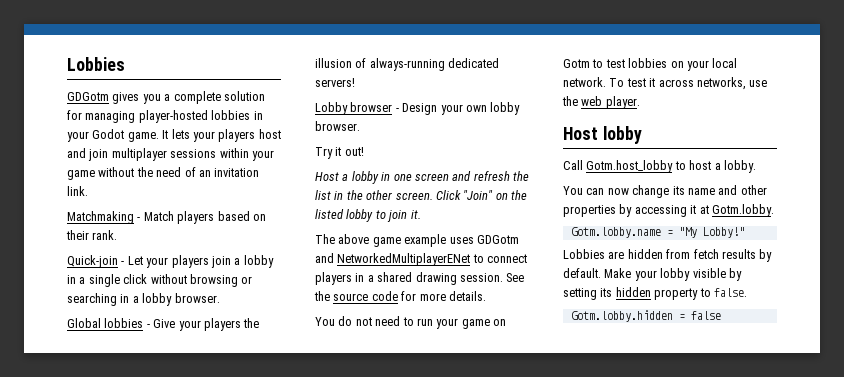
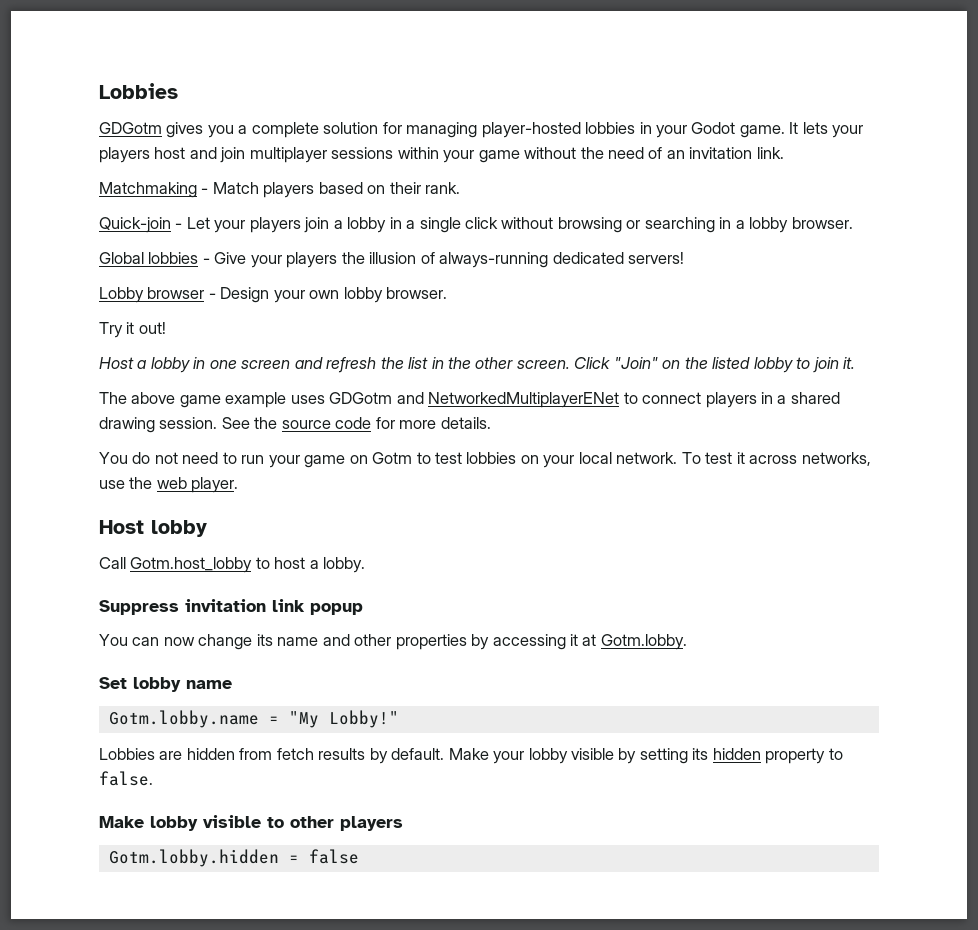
+ Suppress invitation link popup
+ Set lobby name
+ Make lobby visible to other players

